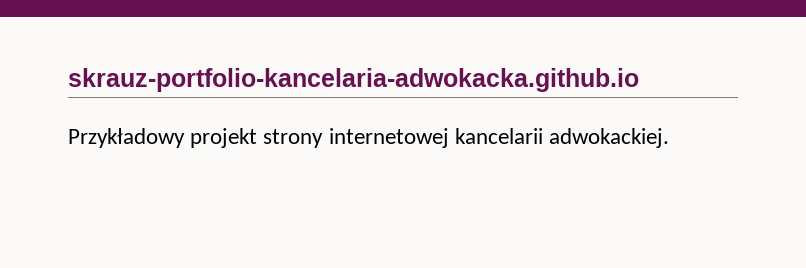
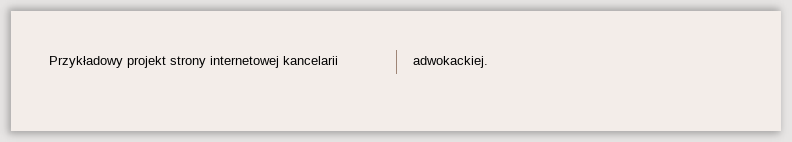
- skrauz-portfolio-kancelaria-adwokacka.github.io

